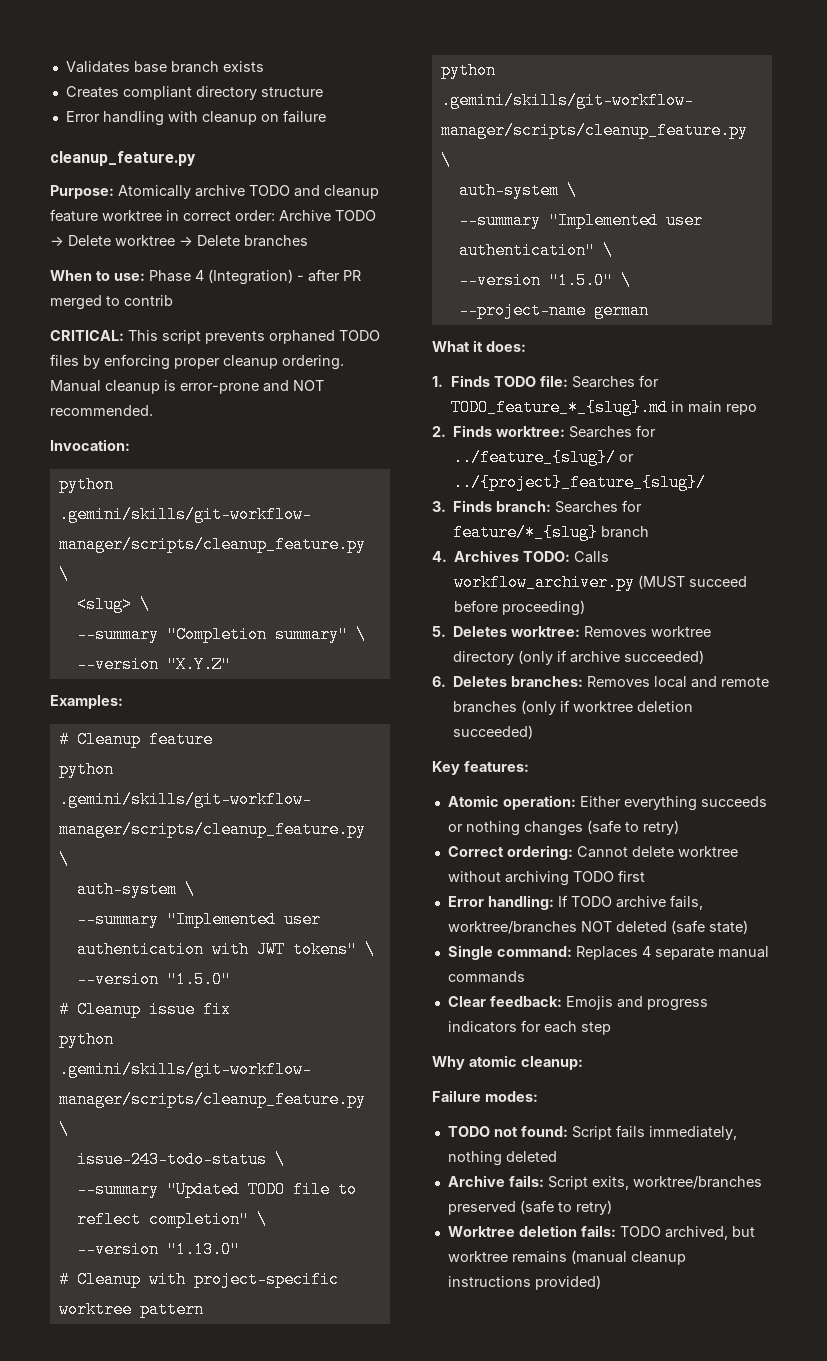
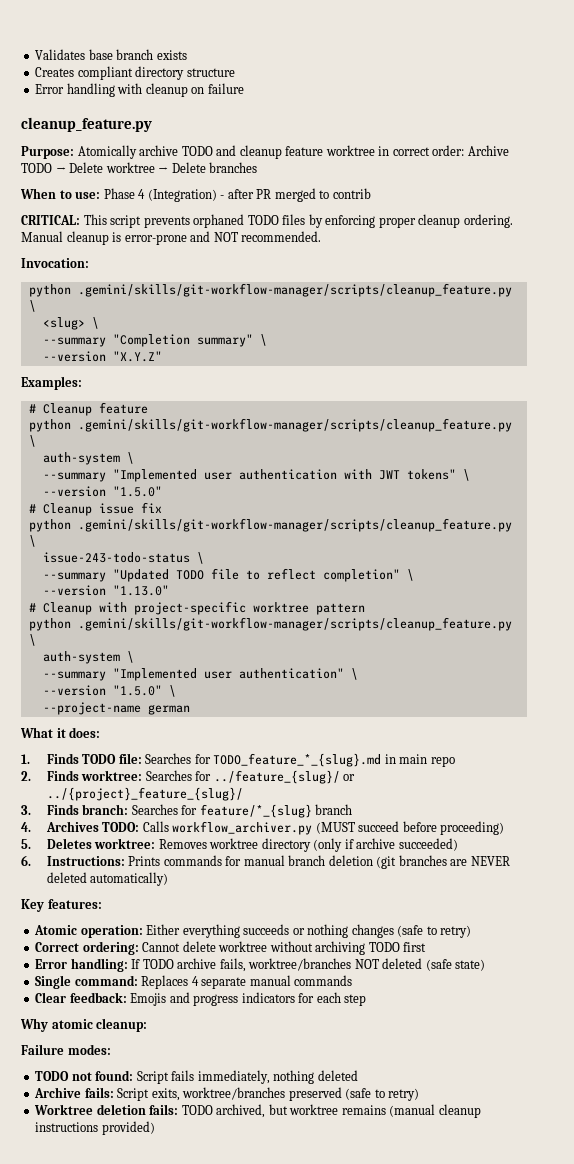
- 6. Deletes branches: Removes local and remote branches (only if worktree deletion succeeded)
+ 6. Instructions: Prints commands for manual branch deletion (git branches are NEVER deleted automatically)

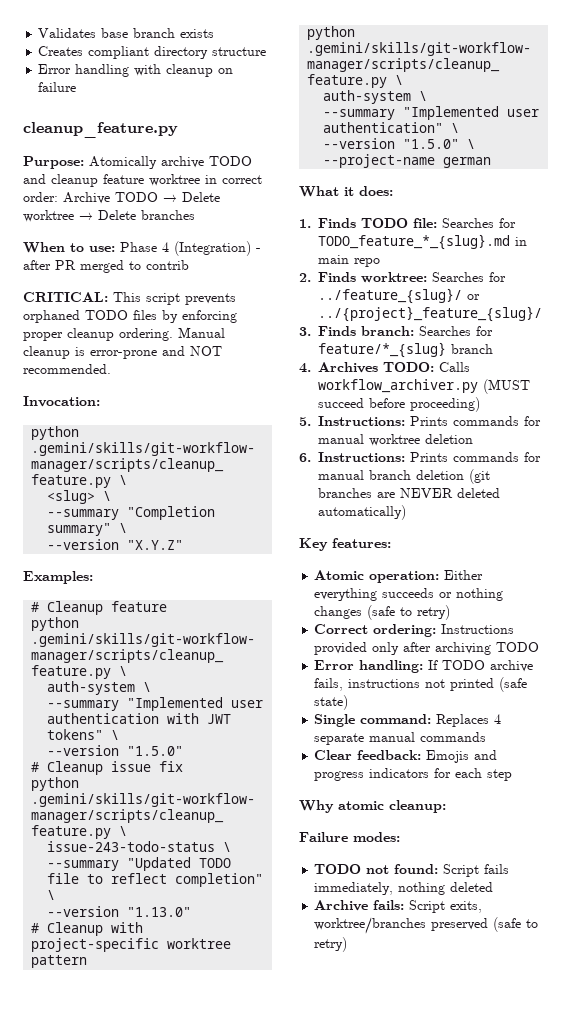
- 5. Deletes worktree: Removes worktree directory (only if archive succeeded)
+ 5. Instructions: Prints commands for manual worktree deletion
- Correct ordering: Cannot delete worktree without archiving TODO first
+ Correct ordering: Instructions provided only after archiving TODO
- Error handling: If TODO archive fails, worktree/branches NOT deleted (safe state)
+ Error handling: If TODO archive fails, instructions not printed (safe state)
- Worktree deletion fails: TODO archived, but worktree remains (manual cleanup instructions provided)

